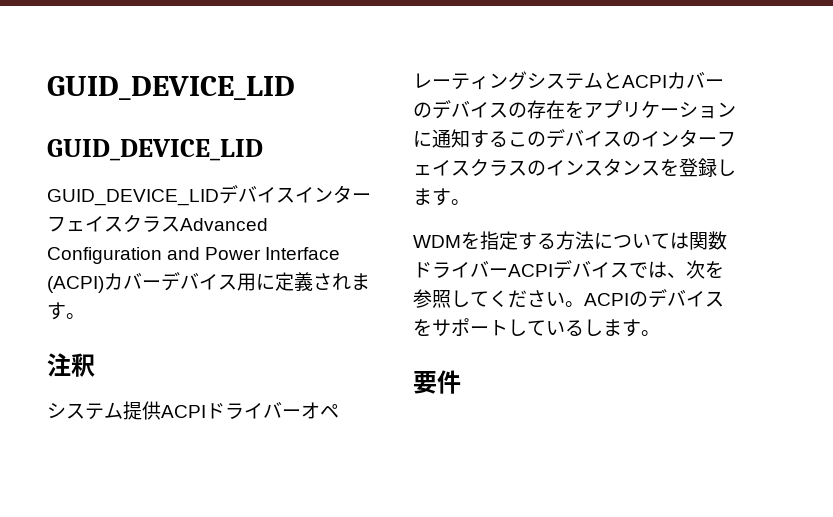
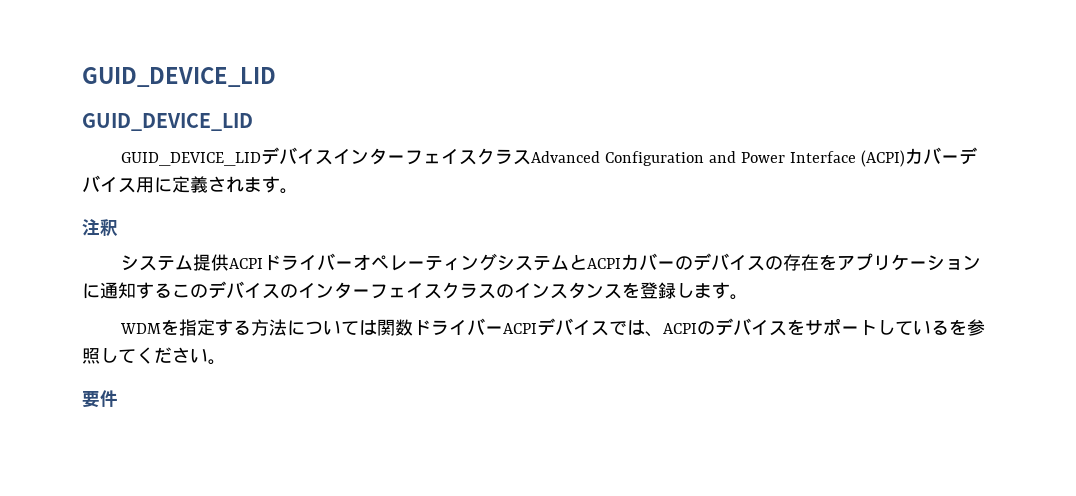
- WDMを指定する方法については関数ドライバーACPIデバイスでは、次を参照してください。ACPIのデバイスをサポートしているします。
+ WDMを指定する方法については関数ドライバーACPIデバイスでは、ACPIのデバイスをサポートしているを参照してください。

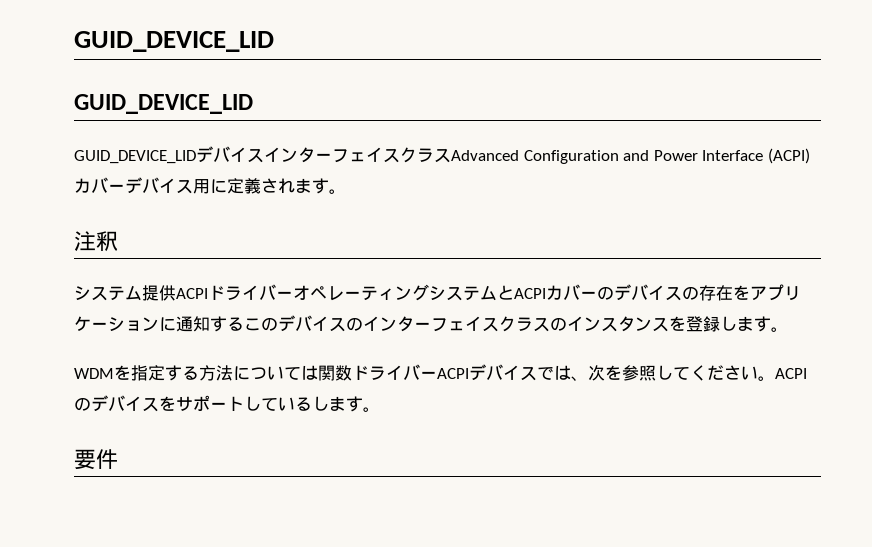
- WDMを指定する方法については関数ドライバーACPIデバイスでは、ACPIのデバイスをサポートしているを参照してください。
+ WDMを指定する方法については関数ドライバーACPIデバイスでは、次を参照してください。ACPIのデバイスをサポートしているします。

